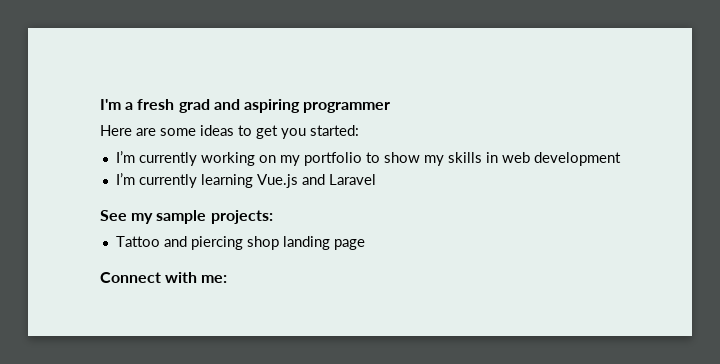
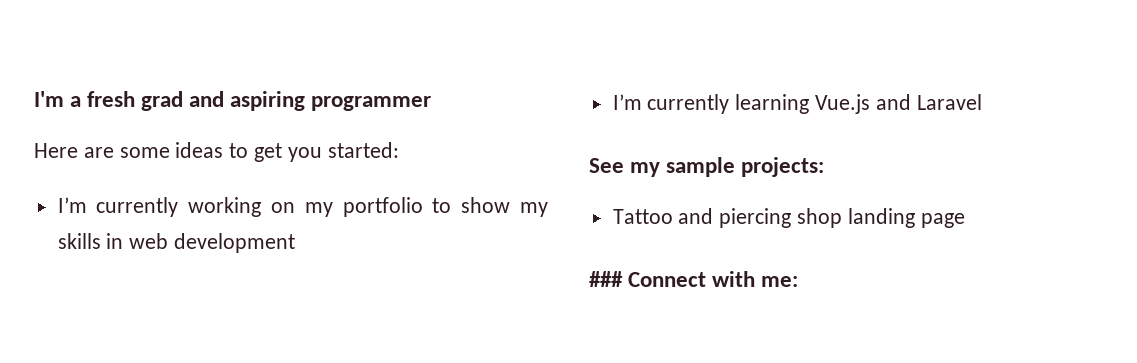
- Connect with me:
+ ### Connect with me:

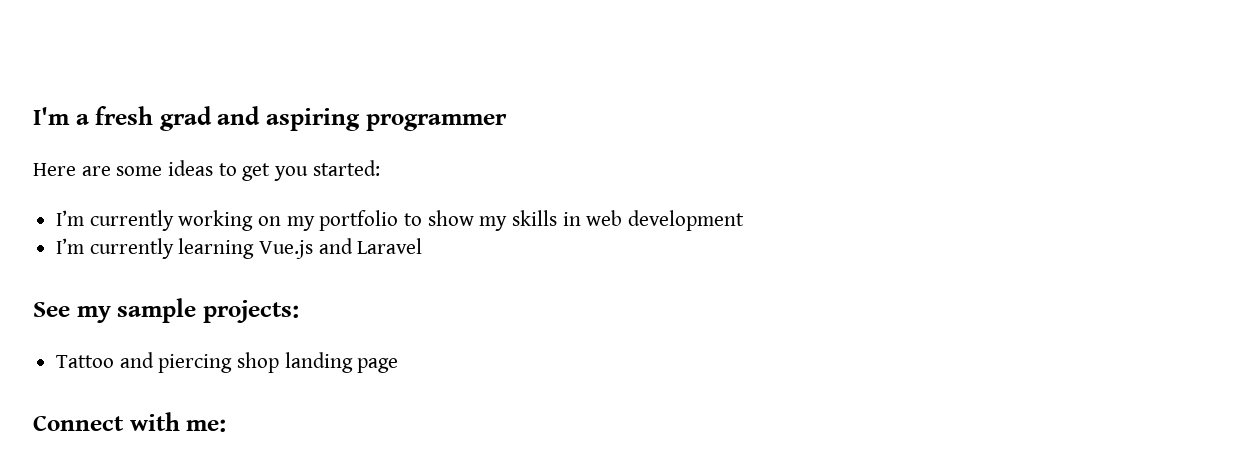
- ### Connect with me:
+ Connect with me:

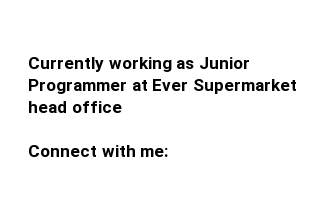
- I'm a fresh grad and aspiring programmer
- Here are some ideas to get you started:
- I’m currently working on my portfolio to show my skills in web development
- I’m currently learning Vue.js and Laravel
- See my sample projects:
- Tattoo and piercing shop landing page
+ Currently working as Junior Programmer at Ever Supermarket head office

